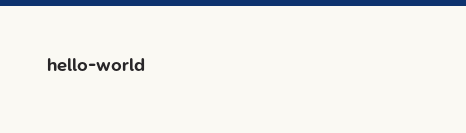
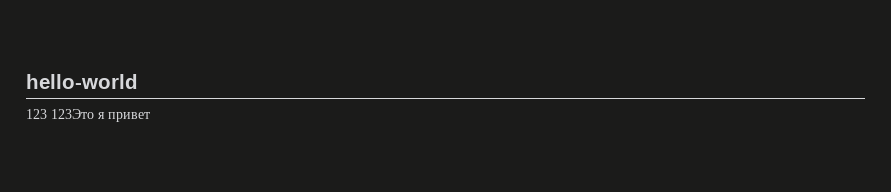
+ 123 123Это я привет

